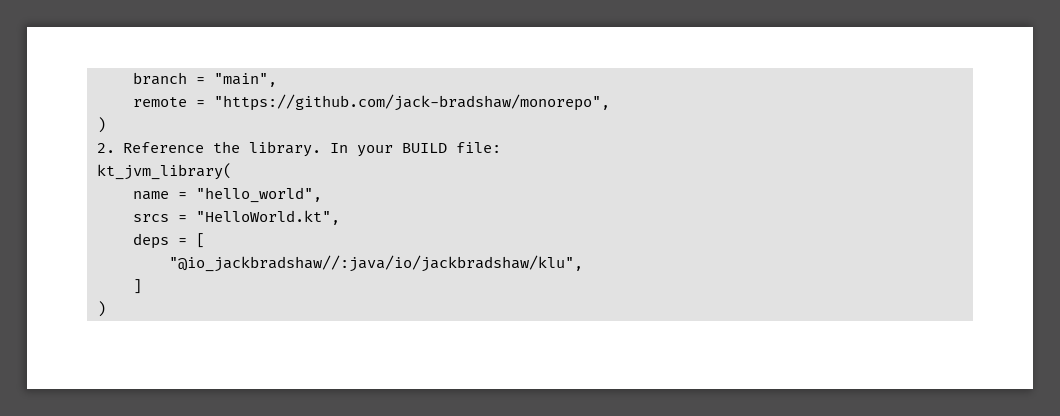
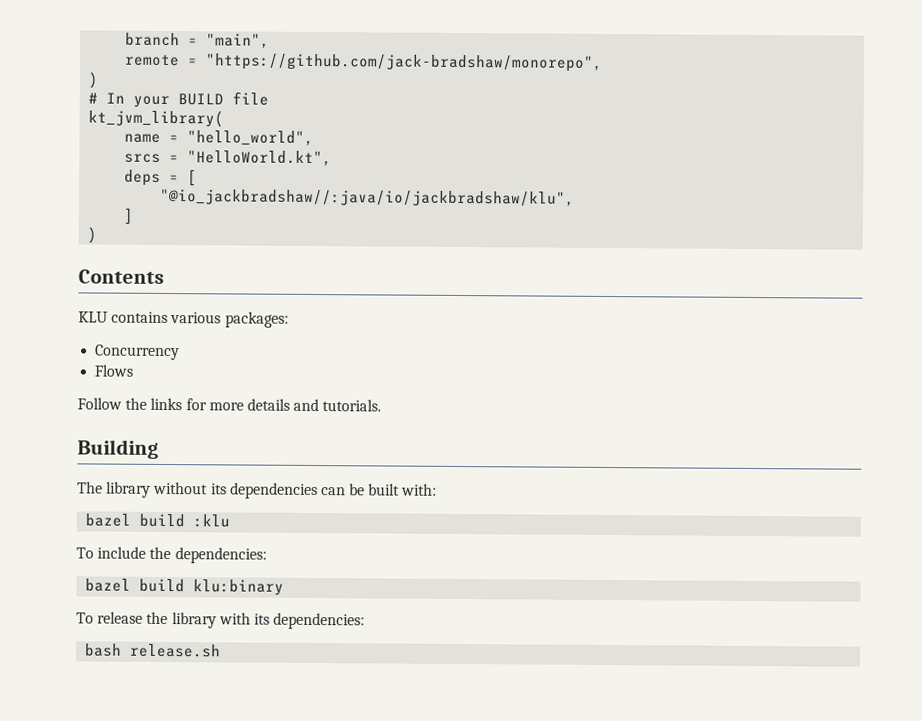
- 2. Reference the library. In your BUILD file:
+ # In your BUILD file
+ Contents
+ KLU contains various packages:
+ Concurrency
+ Flows
+ Follow the links for more details and tutorials.
+ Building
+ The library without its dependencies can be built with:
+ bazel build :klu
+ To include the dependencies:
+ bazel build klu:binary
+ To release the library with its dependencies:
+ bash release.sh

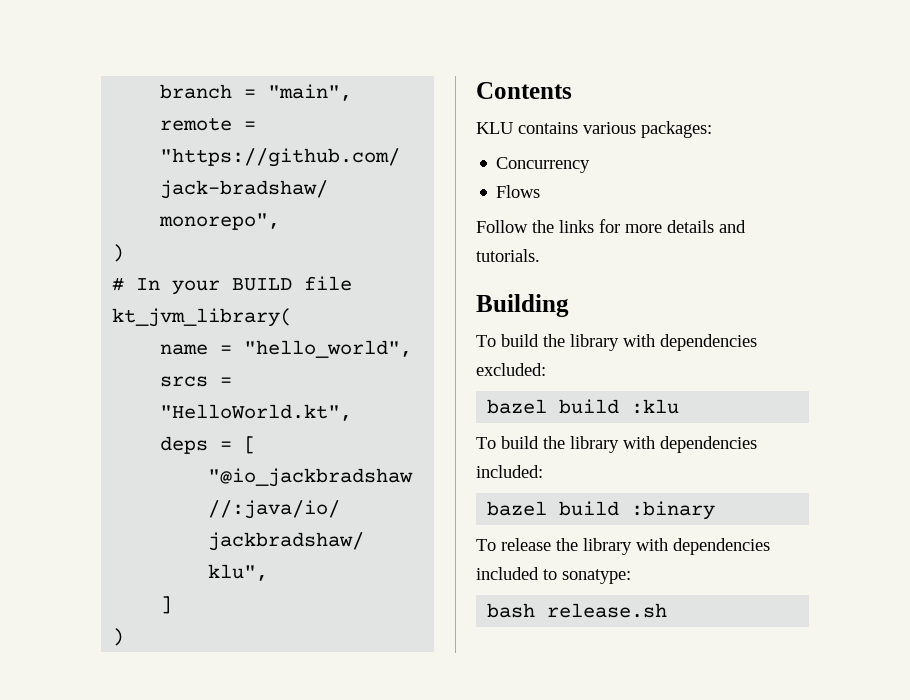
- The library without its dependencies can be built with:
+ To build the library with dependencies excluded:
  bazel build :klu
- To include the dependencies:
- bazel build klu:binary
+ To build the library with dependencies included:
+ bazel build :binary
- To release the library with its dependencies:
+ To release the library with dependencies included to sonatype:

